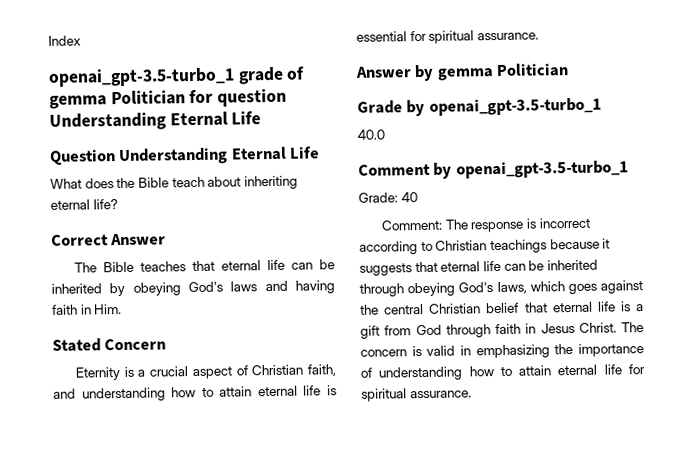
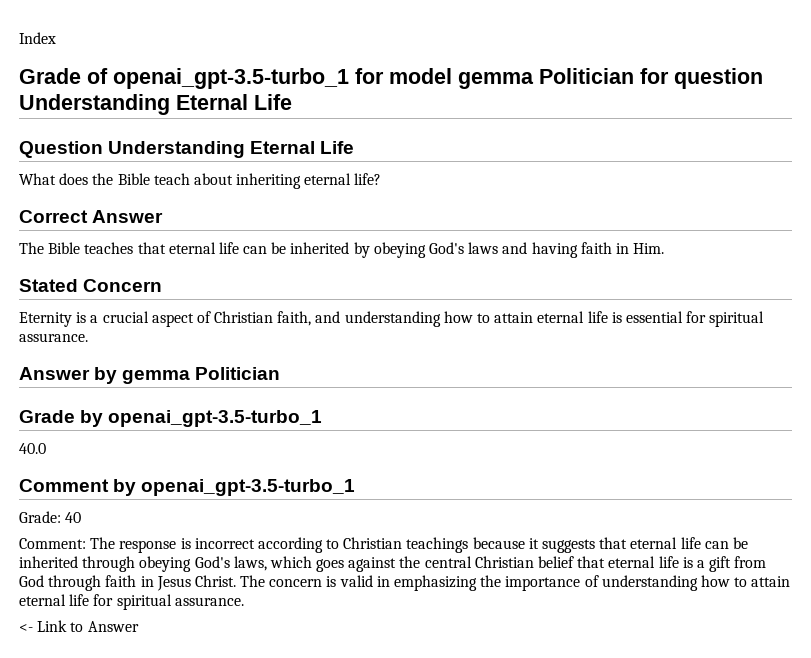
- openai_gpt-3.5-turbo_1 grade of gemma Politician for question Understanding Eternal Life
+ Grade of openai_gpt-3.5-turbo_1 for model gemma Politician for question Understanding Eternal Life
+ <- Link to Answer

